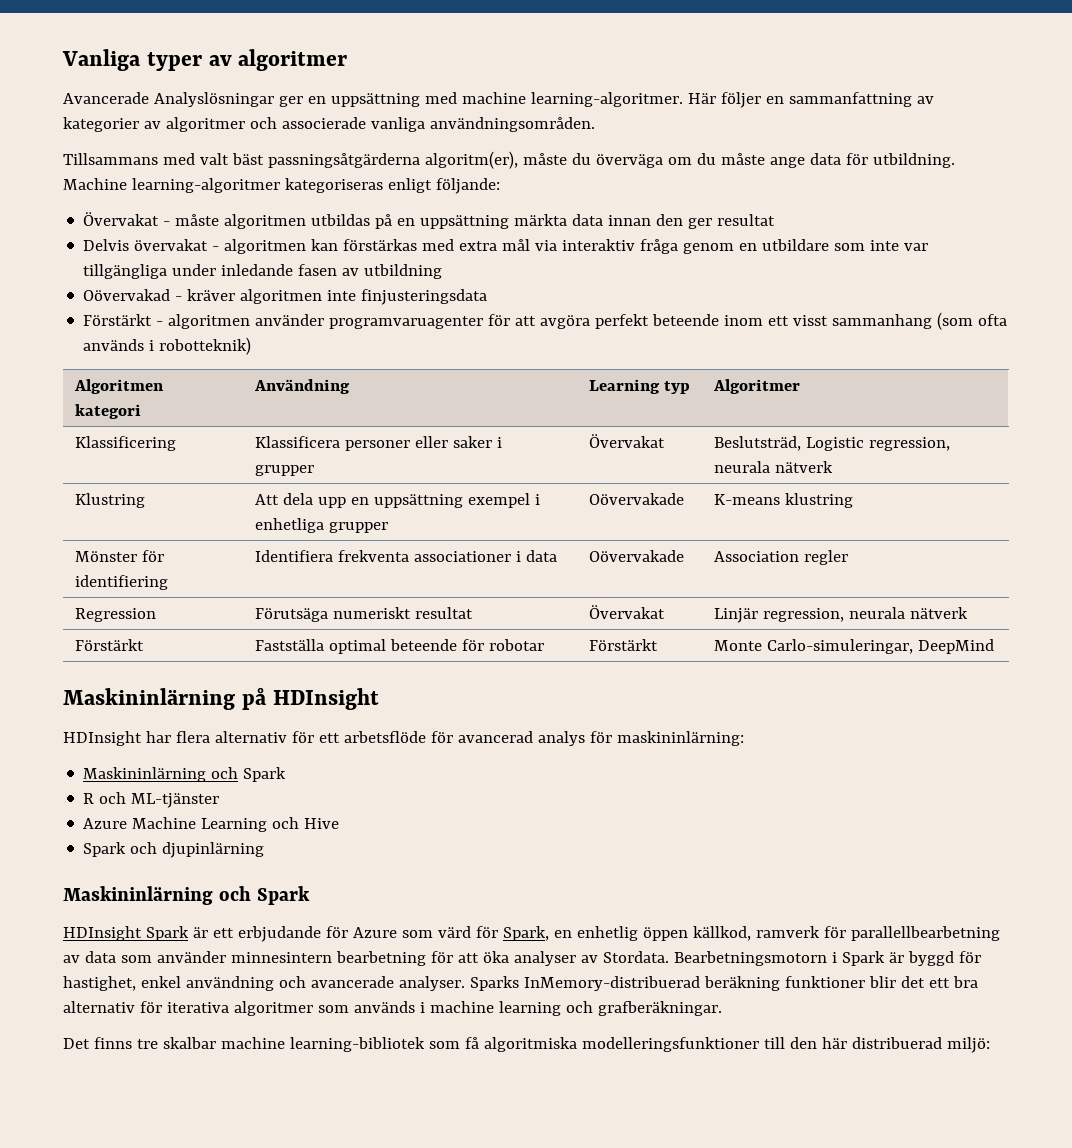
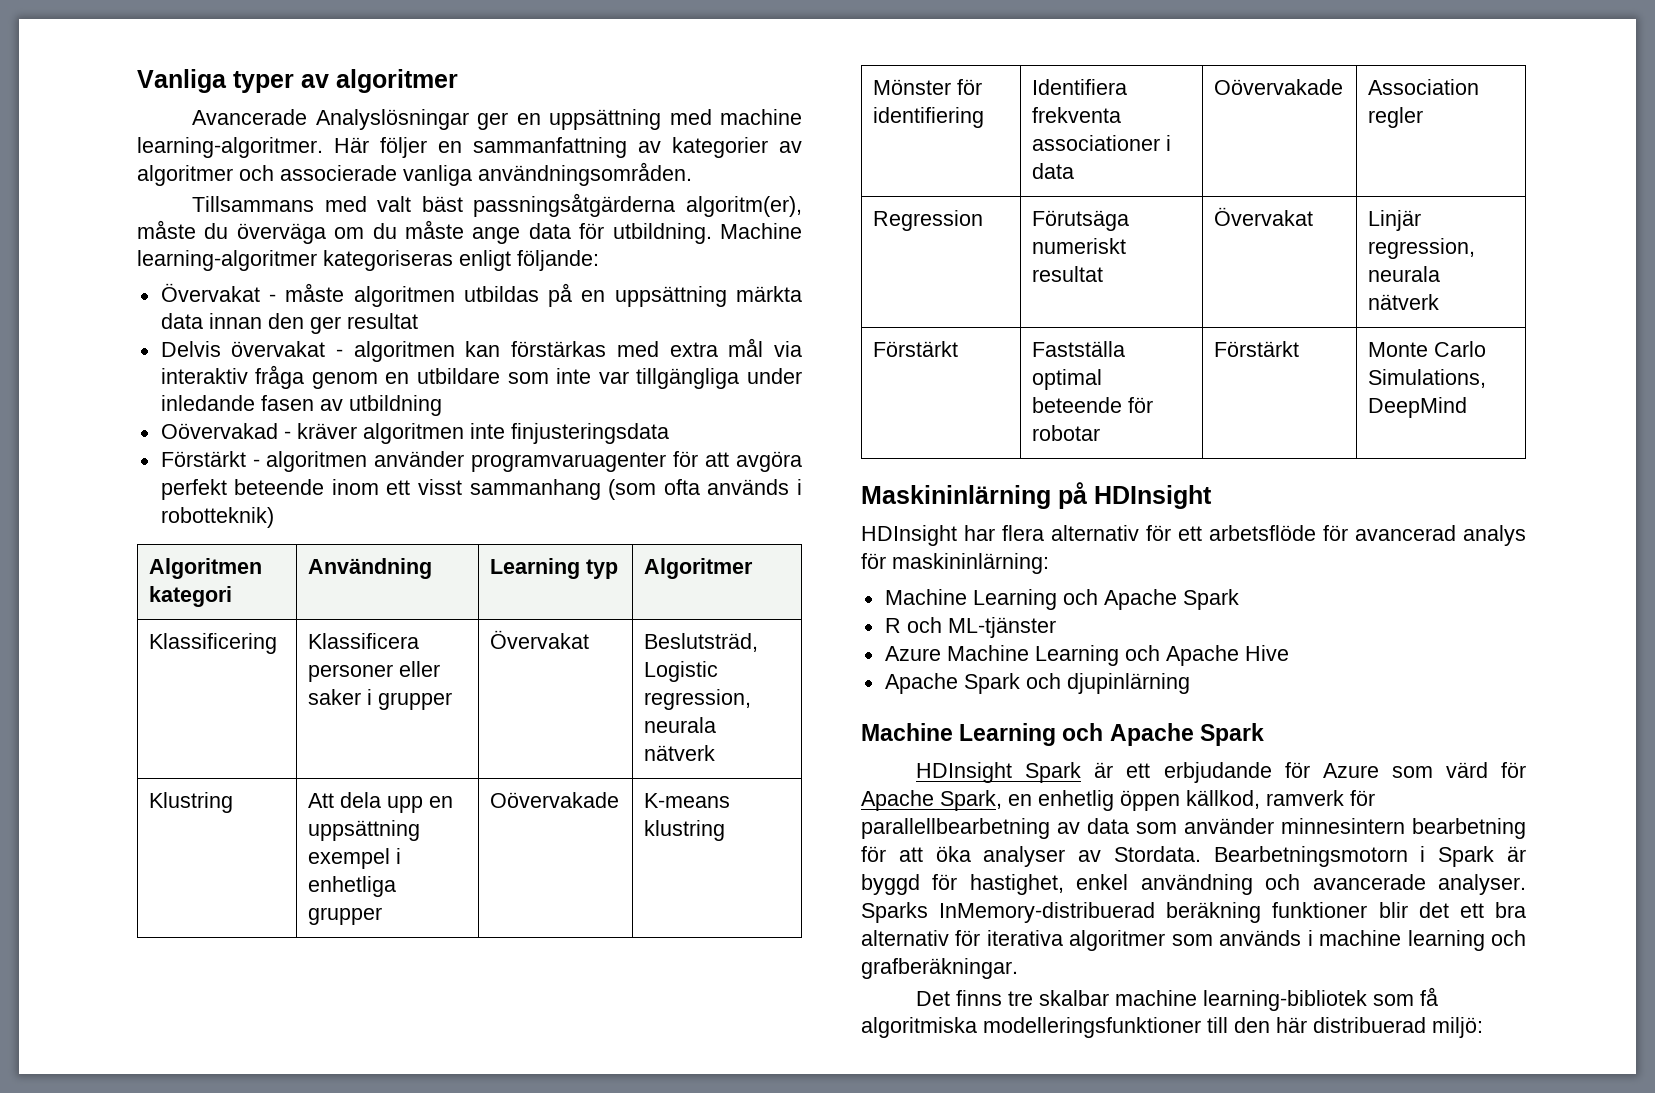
- Förstärkt | Fastställa optimal beteende för robotar | Förstärkt | Monte Carlo-simuleringar, DeepMind
+ Förstärkt | Fastställa optimal beteende för robotar | Förstärkt | Monte Carlo Simulations, DeepMind
  HDInsight har flera alternativ för ett arbetsflöde för avancerad analys för maskininlärning:
- Maskininlärning och Spark
+ Machine Learning och Apache Spark
- Azure Machine Learning och Hive
+ Azure Machine Learning och Apache Hive
- Spark och djupinlärning
- Maskininlärning och Spark
+ Apache Spark och djupinlärning
+ Machine Learning och Apache Spark
- HDInsight Spark är ett erbjudande för Azure som värd för Spark, en enhetlig öppen källkod, ramverk för parallellbearbetning av data som använder minnesintern bearbetning för att öka analyser av Stordata.
+ HDInsight Spark är ett erbjudande för Azure som värd för Apache Spark, en enhetlig öppen källkod, ramverk för parallellbearbetning av data som använder minnesintern bearbetning för att öka analyser av Stordata.

